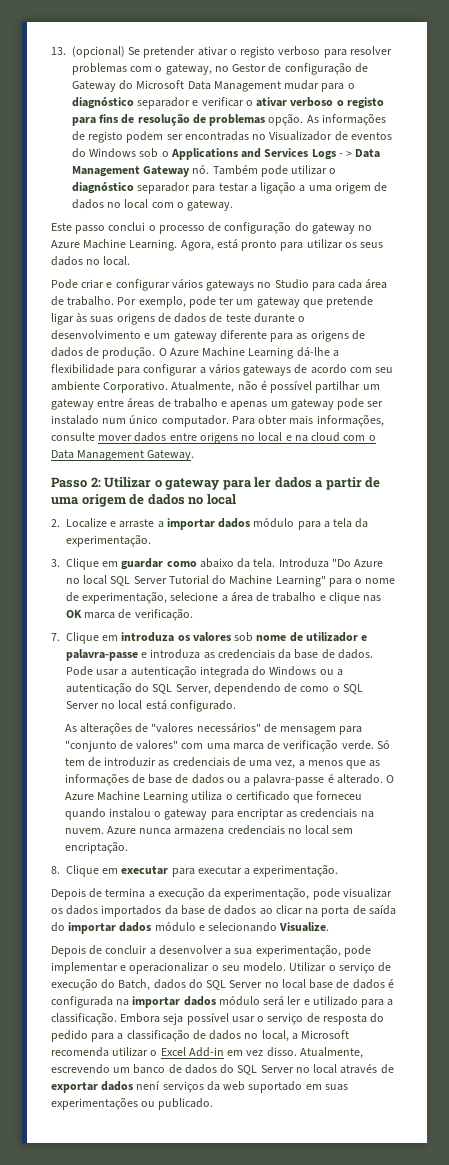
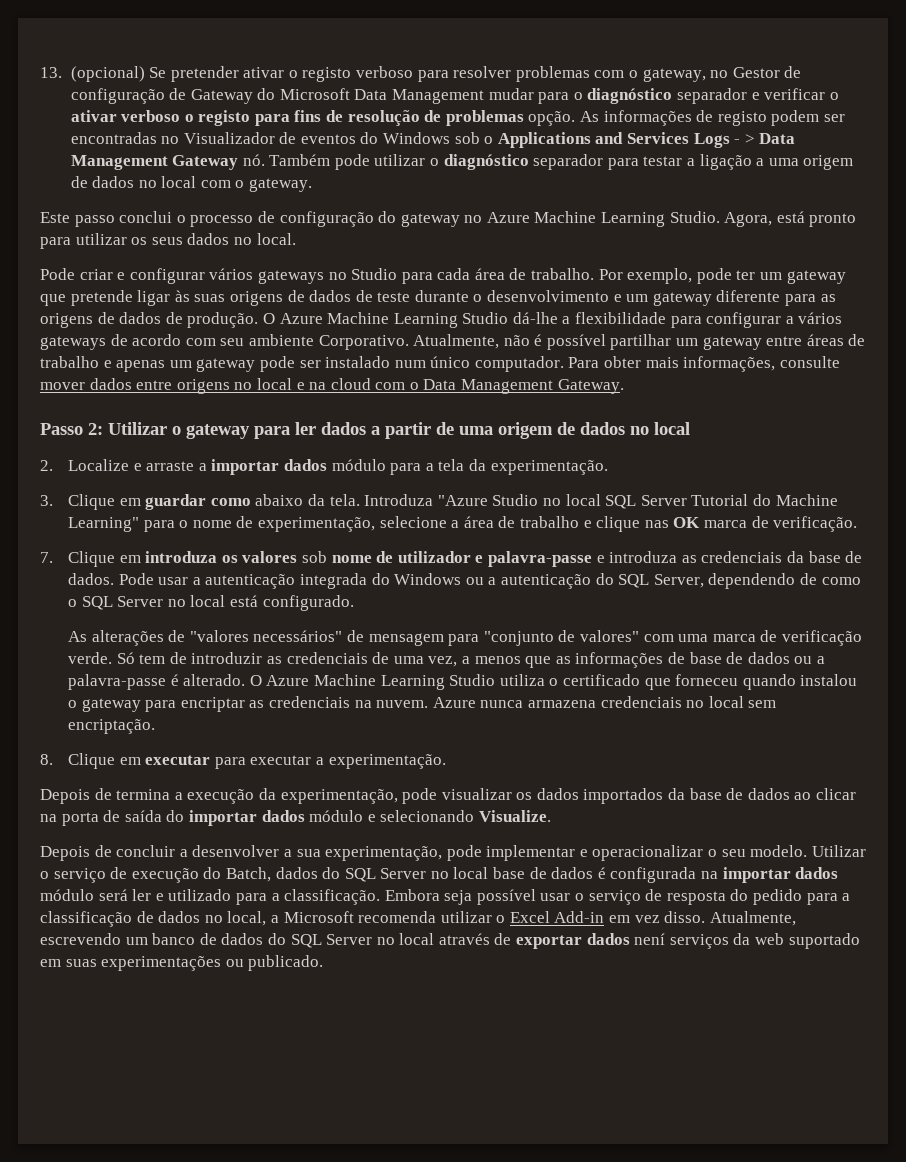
- Este passo conclui o processo de configuração do gateway no Azure Machine Learning.
+ Este passo conclui o processo de configuração do gateway no Azure Machine Learning Studio.
- O Azure Machine Learning dá-lhe a flexibilidade para configurar a vários gateways de acordo com seu ambiente Corporativo.
+ O Azure Machine Learning Studio dá-lhe a flexibilidade para configurar a vários gateways de acordo com seu ambiente Corporativo.
- Introduza "Do Azure no local SQL Server Tutorial do Machine Learning" para o nome de experimentação, selecione a área de trabalho e clique nas OK marca de verificação.
+ Introduza "Azure Studio no local SQL Server Tutorial do Machine Learning" para o nome de experimentação, selecione a área de trabalho e clique nas OK marca de verificação.
- O Azure Machine Learning utiliza o certificado que forneceu quando instalou o gateway para encriptar as credenciais na nuvem.
+ O Azure Machine Learning Studio utiliza o certificado que forneceu quando instalou o gateway para encriptar as credenciais na nuvem.

